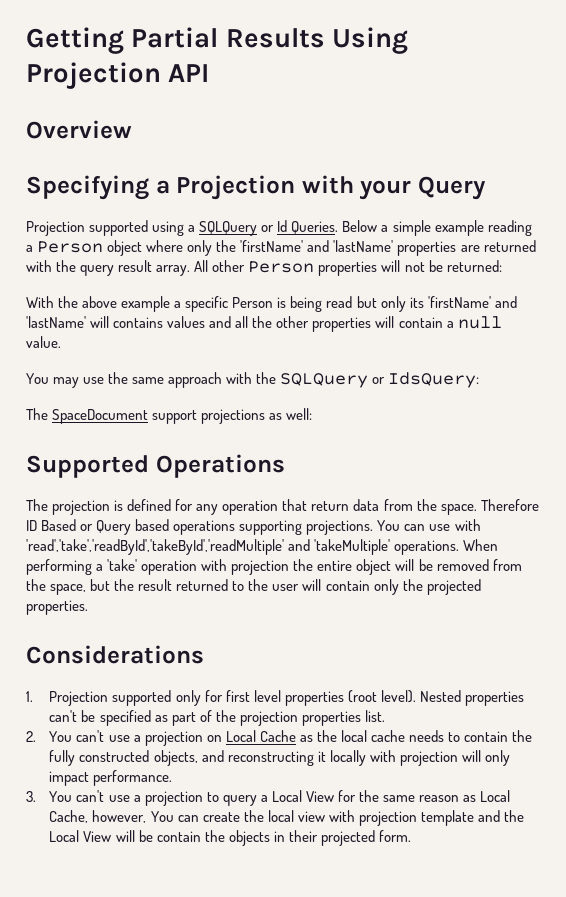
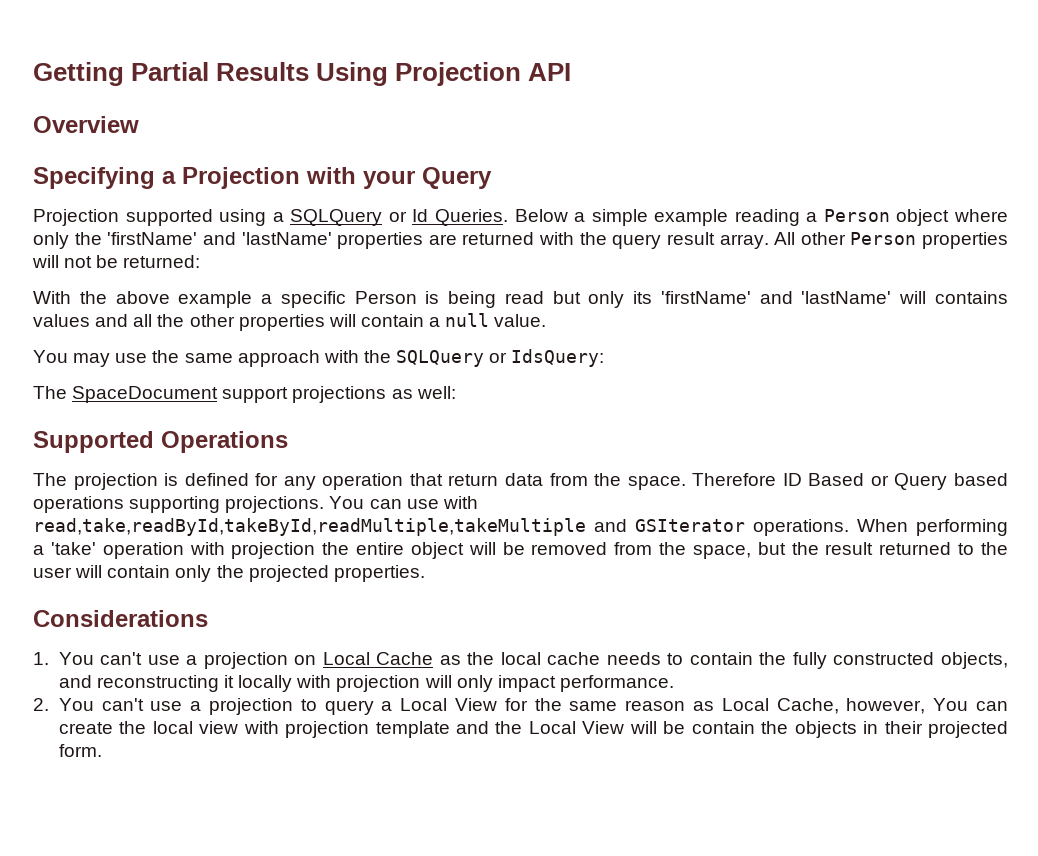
- You can use with 'read','take','readById','takeById','readMultiple' and 'takeMultiple' operations.
+ You can use with read,take,readById,takeById,readMultiple,takeMultiple and GSIterator operations.
- 1. Projection supported only for first level properties (root level). Nested properties can't be specified as part of the projection properties list.
- 2. You can't use a projection on Local Cache as the local cache needs to contain the fully constructed objects, and reconstructing it locally with projection will only impact performance.
+ 1. You can't use a projection on Local Cache as the local cache needs to contain the fully constructed objects, and reconstructing it locally with projection will only impact performance.
- 3. You can't use a projection to query a Local View for the same reason as Local Cache, however, You can create the local view with projection template and the Local View will be contain the objects in their projected form.
+ 2. You can't use a projection to query a Local View for the same reason as Local Cache, however, You can create the local view with projection template and the Local View will be contain the objects in their projected form.

